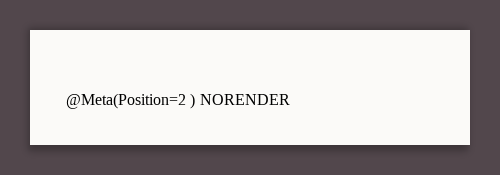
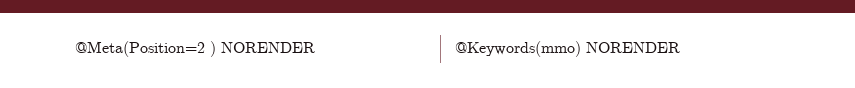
- @Meta(Position=2 ) NORENDER
+ @Meta(Position=2 ) NORENDER @Keywords(mmo) NORENDER

